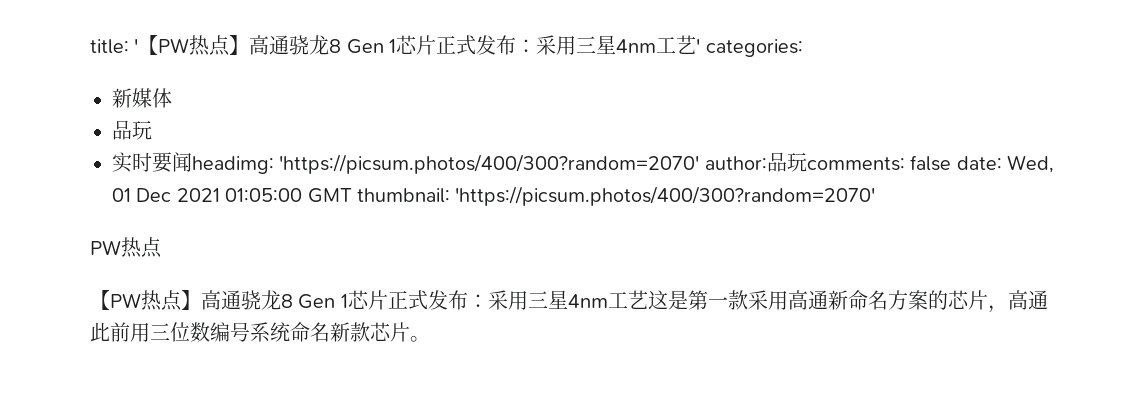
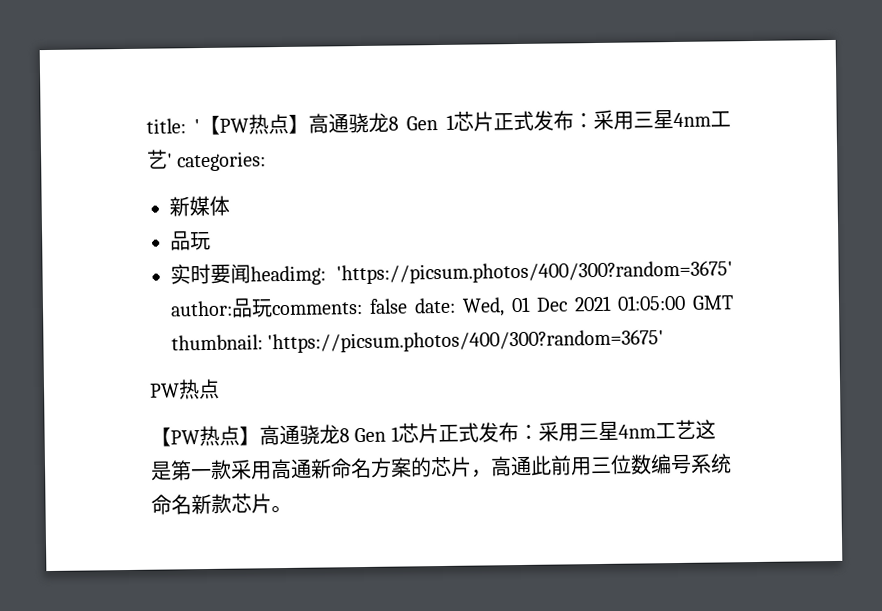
- 实时要闻headimg: 'https://picsum.photos/400/300?random=2070' author:品玩comments: false date: Wed, 01 Dec 2021 01:05:00 GMT thumbnail: 'https://picsum.photos/400/300?random=2070'
+ 实时要闻headimg: 'https://picsum.photos/400/300?random=3675' author:品玩comments: false date: Wed, 01 Dec 2021 01:05:00 GMT thumbnail: 'https://picsum.photos/400/300?random=3675'

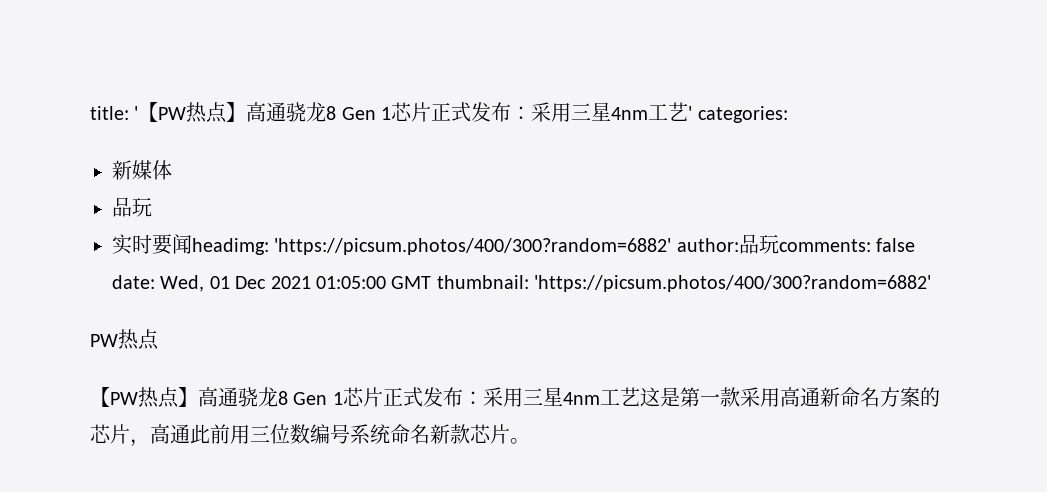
- 实时要闻headimg: 'https://picsum.photos/400/300?random=3675' author:品玩comments: false date: Wed, 01 Dec 2021 01:05:00 GMT thumbnail: 'https://picsum.photos/400/300?random=3675'
+ 实时要闻headimg: 'https://picsum.photos/400/300?random=6882' author:品玩comments: false date: Wed, 01 Dec 2021 01:05:00 GMT thumbnail: 'https://picsum.photos/400/300?random=6882'

